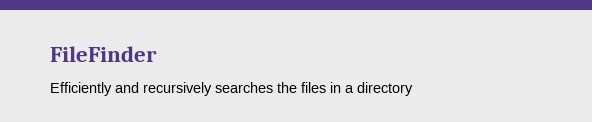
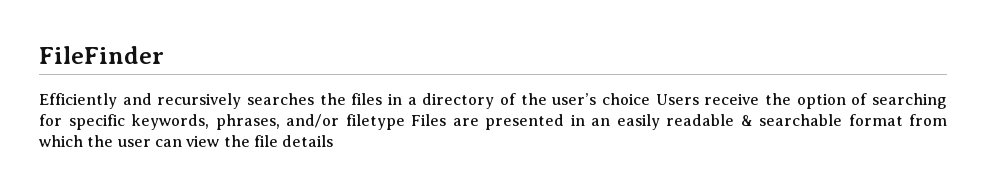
- Efficiently and recursively searches the files in a directory
+ Efficiently and recursively searches the files in a directory of the user’s choice Users receive the option of searching for specific keywords, phrases, and/or filetype Files are presented in an easily readable & searchable format from which the user can view the file details

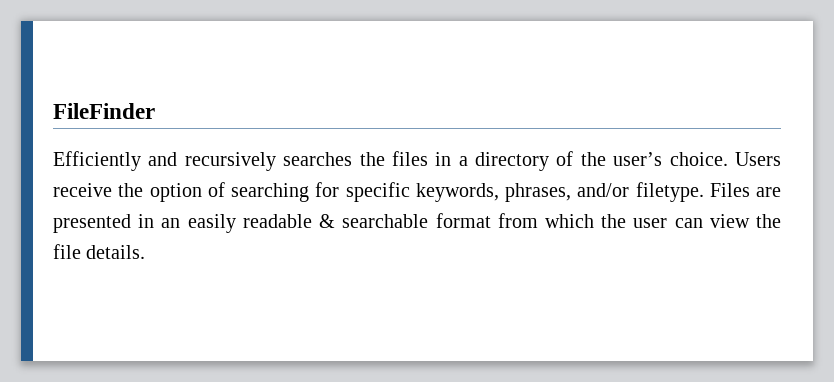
- Efficiently and recursively searches the files in a directory of the user’s choice Users receive the option of searching for specific keywords, phrases, and/or filetype Files are presented in an easily readable & searchable format from which the user can view the file details
+ Efficiently and recursively searches the files in a directory of the user’s choice. Users receive the option of searching for specific keywords, phrases, and/or filetype. Files are presented in an easily readable & searchable format from which the user can view the file details.

